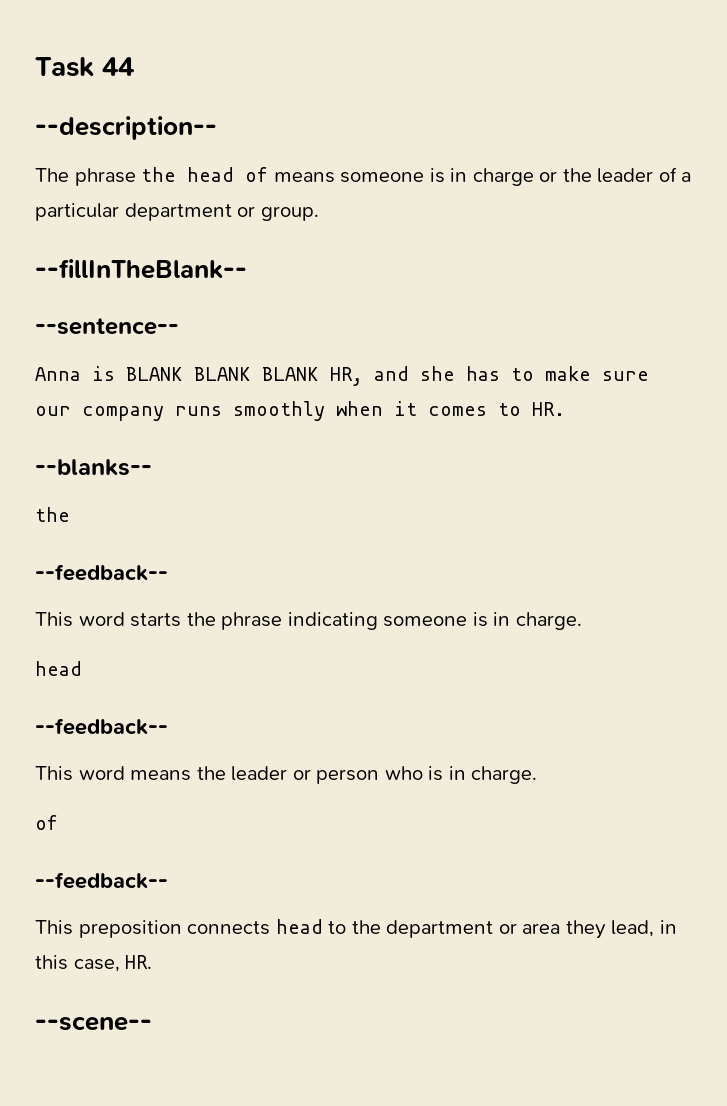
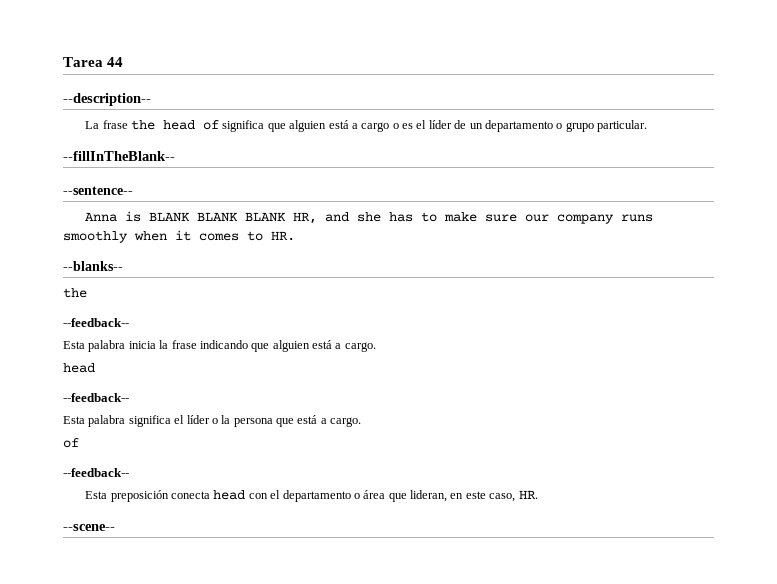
- Task 44
+ Tarea 44
- The phrase the head of means someone is in charge or the leader of a particular department or group.
+ La frase the head of significa que alguien está a cargo o es el líder de un departamento o grupo particular.
- This word starts the phrase indicating someone is in charge.
+ Esta palabra inicia la frase indicando que alguien está a cargo.
  head
  --feedback--
- This word means the leader or person who is in charge.
+ Esta palabra significa el líder o la persona que está a cargo.
  of
  --feedback--
- This preposition connects head to the department or area they lead, in this case, HR.
+ Esta preposición conecta head con el departamento o área que lideran, en este caso, HR.

